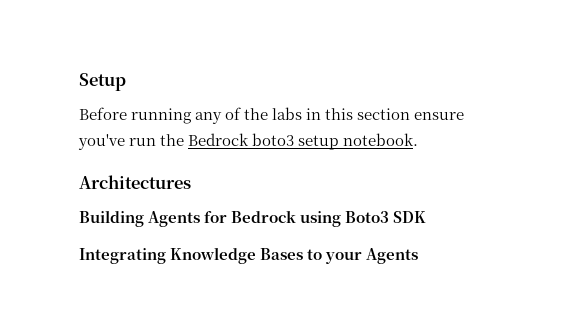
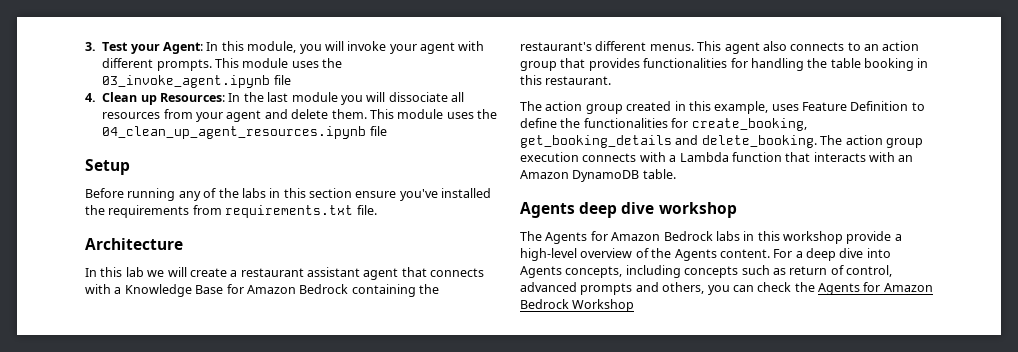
+ 3. Test your Agent: In this module, you will invoke your agent with different prompts. This module uses the 03_invoke_agent.ipynb file
+ 4. Clean up Resources: In the last module you will dissociate all resources from your agent and delete them. This module uses the 04_clean_up_agent_resources.ipynb file
- Before running any of the labs in this section ensure you've run the Bedrock boto3 setup notebook.
- Architectures
- Building Agents for Bedrock using Boto3 SDK
- Integrating Knowledge Bases to your Agents
+ Before running any of the labs in this section ensure you've installed the requirements from requirements.txt file.
+ Architecture
+ In this lab we will create a restaurant assistant agent that connects with a Knowledge Base for Amazon Bedrock containing the restaurant's different menus. This agent also connects to an action group that provides functionalities for handling the table booking in this restaurant.
+ The action group created in this example, uses Feature Definition to define the functionalities for create_booking, get_booking_details and delete_booking. The action group execution connects with a Lambda function that interacts with an Amazon DynamoDB table.
+ Agents deep dive workshop
+ The Agents for Amazon Bedrock labs in this workshop provide a high-level overview of the Agents content. For a deep dive into Agents concepts, including concepts such as return of control, advanced prompts and others, you can check the Agents for Amazon Bedrock Workshop

